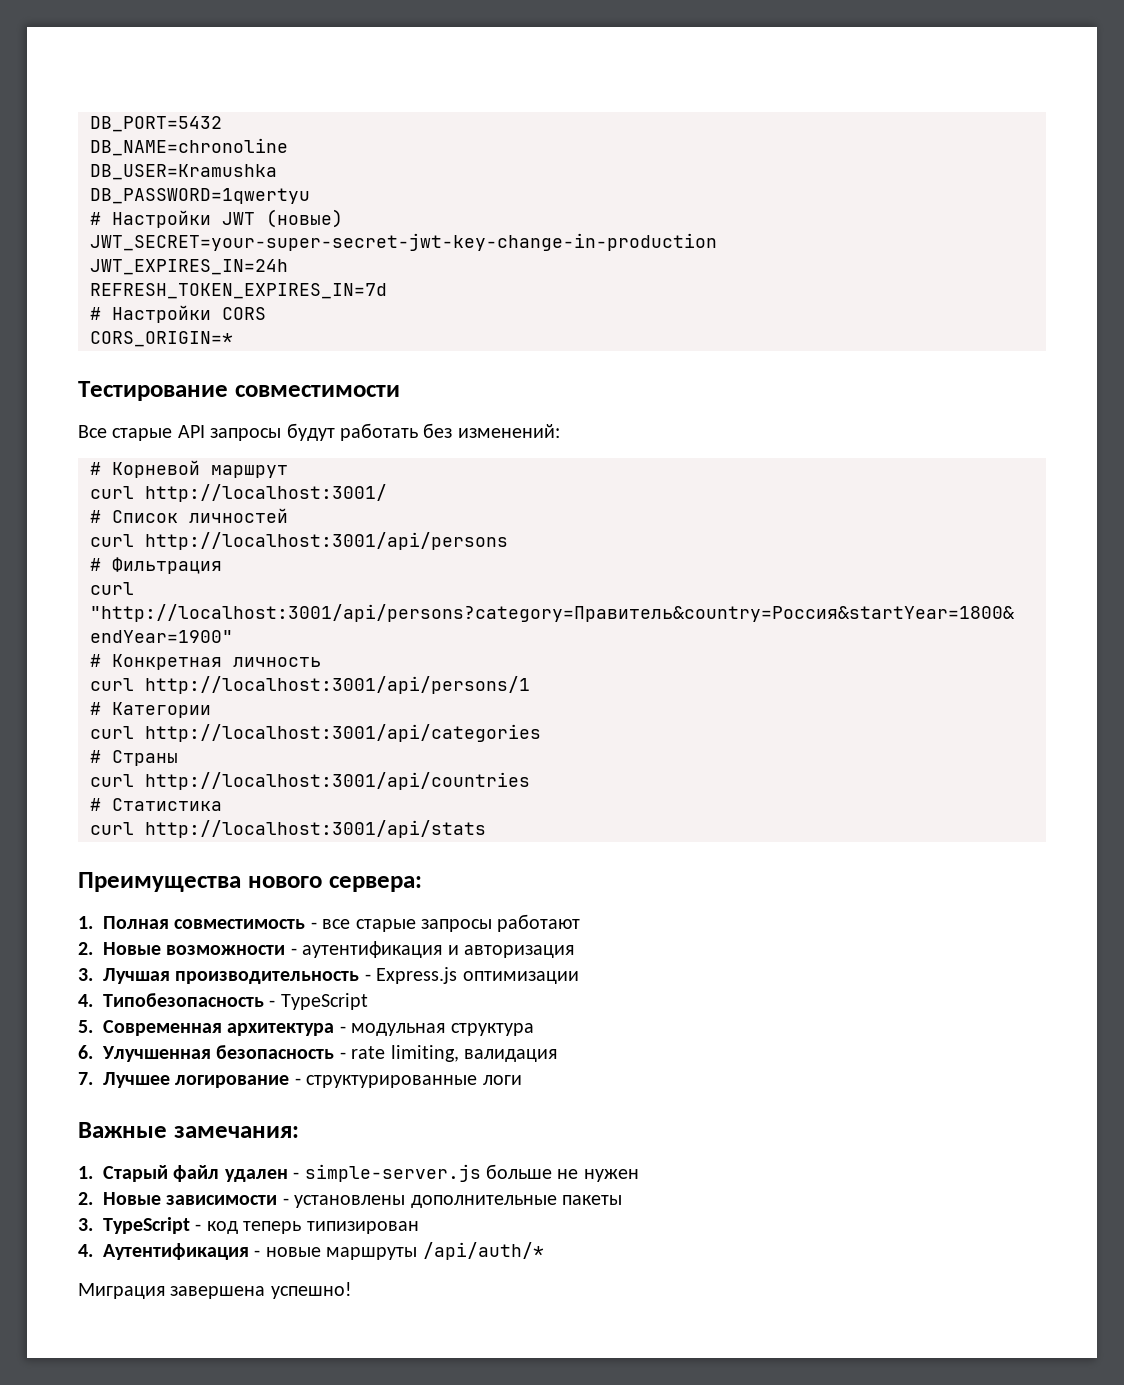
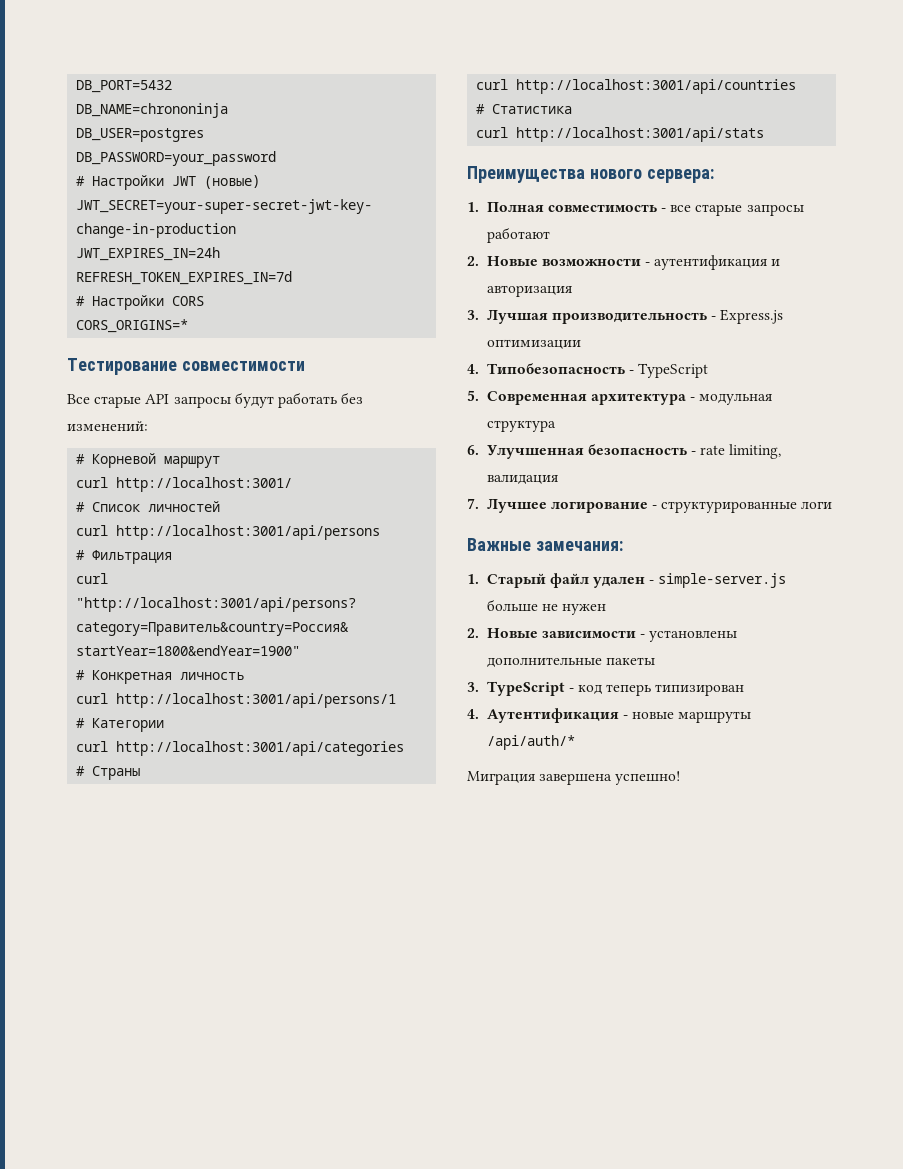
- DB_NAME=chronoline
- DB_USER=Kramushka
- DB_PASSWORD=1qwertyu
+ DB_NAME=chrononinja
+ DB_USER=postgres
+ DB_PASSWORD=your_password
- CORS_ORIGIN=*
+ CORS_ORIGINS=*

